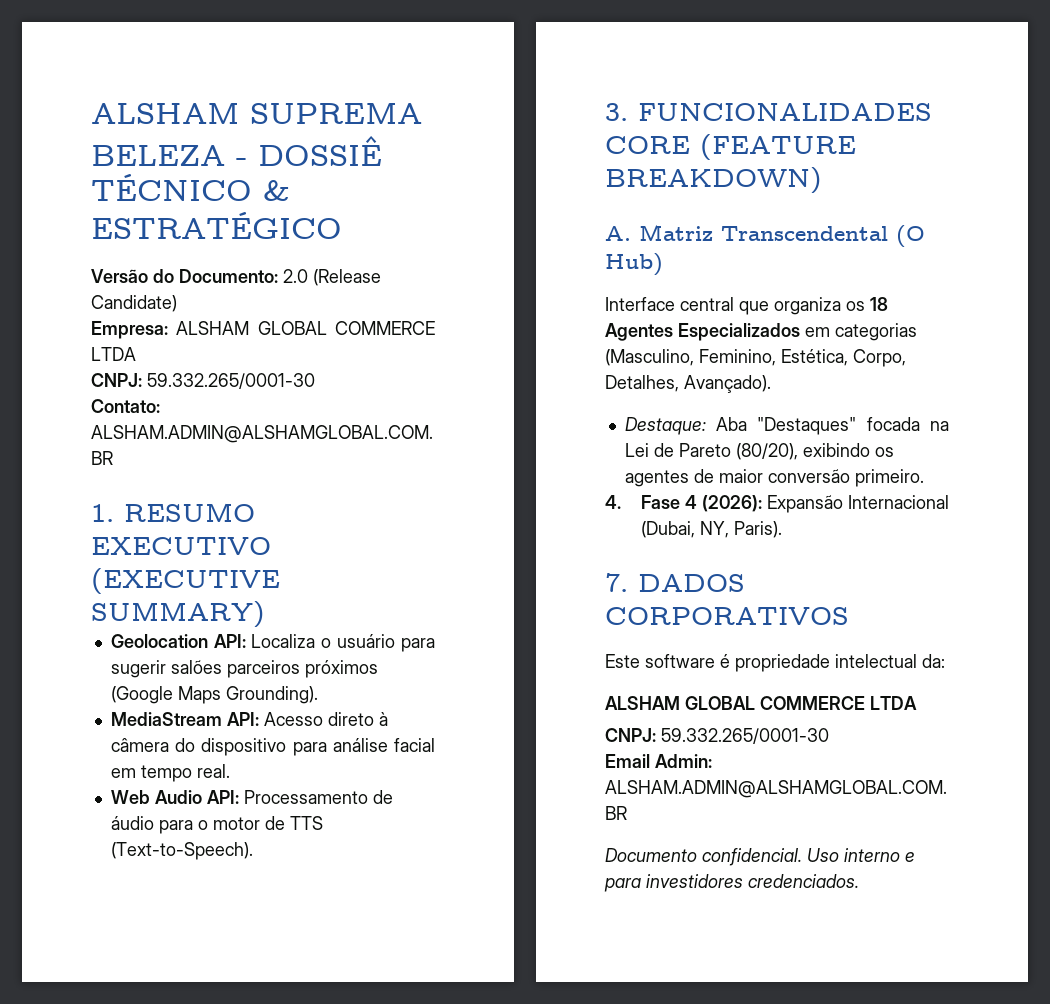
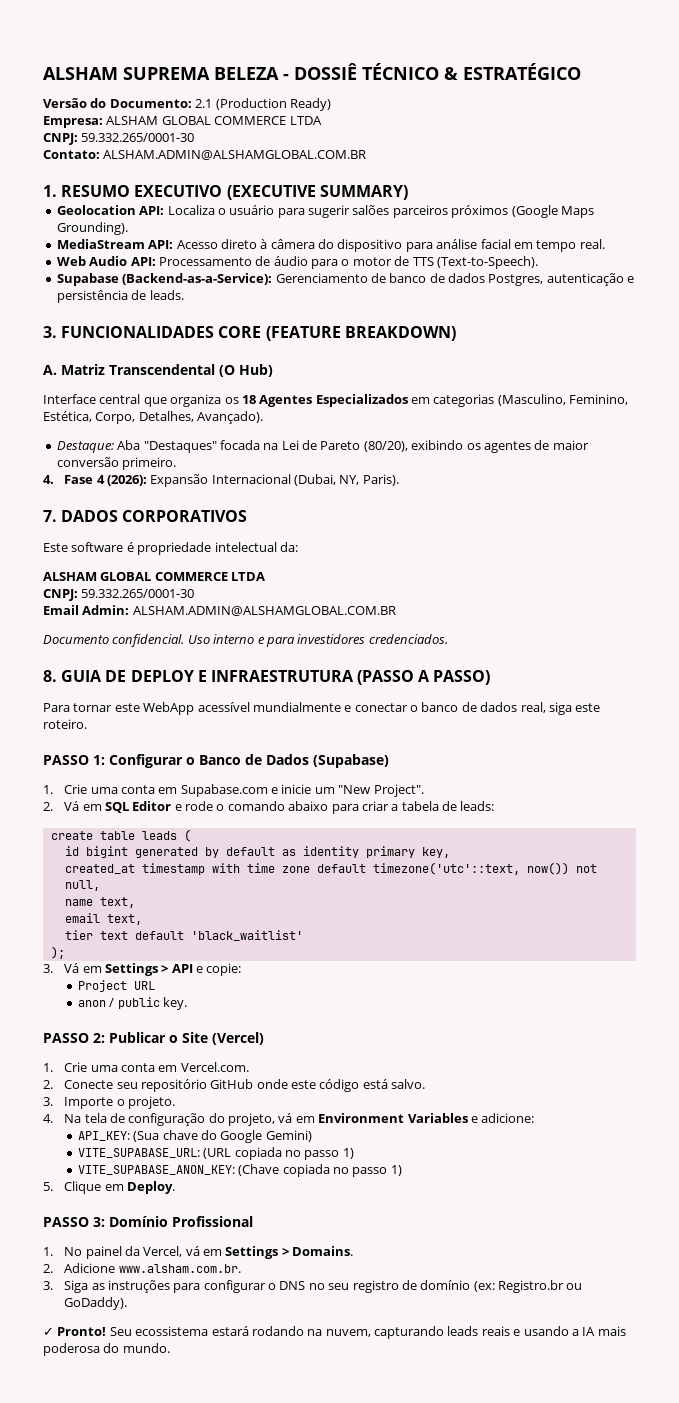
- Versão do Documento: 2.0 (Release Candidate)
+ Versão do Documento: 2.1 (Production Ready)
+ Supabase (Backend-as-a-Service): Gerenciamento de banco de dados Postgres, autenticação e persistência de leads.
+ 8. GUIA DE DEPLOY E INFRAESTRUTURA (PASSO A PASSO)
+ Para tornar este WebApp acessível mundialmente e conectar o banco de dados real, siga este roteiro.
+ PASSO 1: Configurar o Banco de Dados (Supabase)
+ 1. Crie uma conta em Supabase.com e inicie um "New Project".
+ 2. Vá em SQL Editor e rode o comando abaixo para criar a tabela de leads:
+ create table leads (
+ id bigint generated by default as identity primary key,
+ created_at timestamp with time zone default timezone('utc'::text, now()) not null,
+ name text,
+ email text,
+ tier text default 'black_waitlist'
+ );
+ 3. Vá em Settings > API e copie:
+ Project URL
+ anon / public key.
+ PASSO 2: Publicar o Site (Vercel)
+ 1. Crie uma conta em Vercel.com.
+ 2. Conecte seu repositório GitHub onde este código está salvo.
+ 3. Importe o projeto.
+ 4. Na tela de configuração do projeto, vá em Environment Variables e adicione:
+ API_KEY: (Sua chave do Google Gemini)
+ VITE_SUPABASE_URL: (URL copiada no passo 1)
+ VITE_SUPABASE_ANON_KEY: (Chave copiada no passo 1)
+ 5. Clique em Deploy.
+ PASSO 3: Domínio Profissional
+ 1. No painel da Vercel, vá em Settings > Domains.
+ 2. Adicione www.alsham.com.br.
+ 3. Siga as instruções para configurar o DNS no seu registro de domínio (ex: Registro.br ou GoDaddy).
+ ✓ Pronto! Seu ecossistema estará rodando na nuvem, capturando leads reais e usando a IA mais poderosa do mundo.

